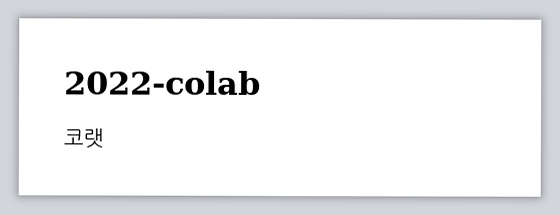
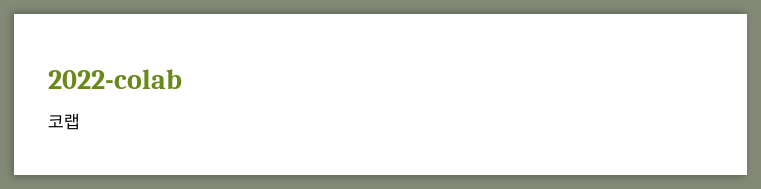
- 코랫
+ 코랩

